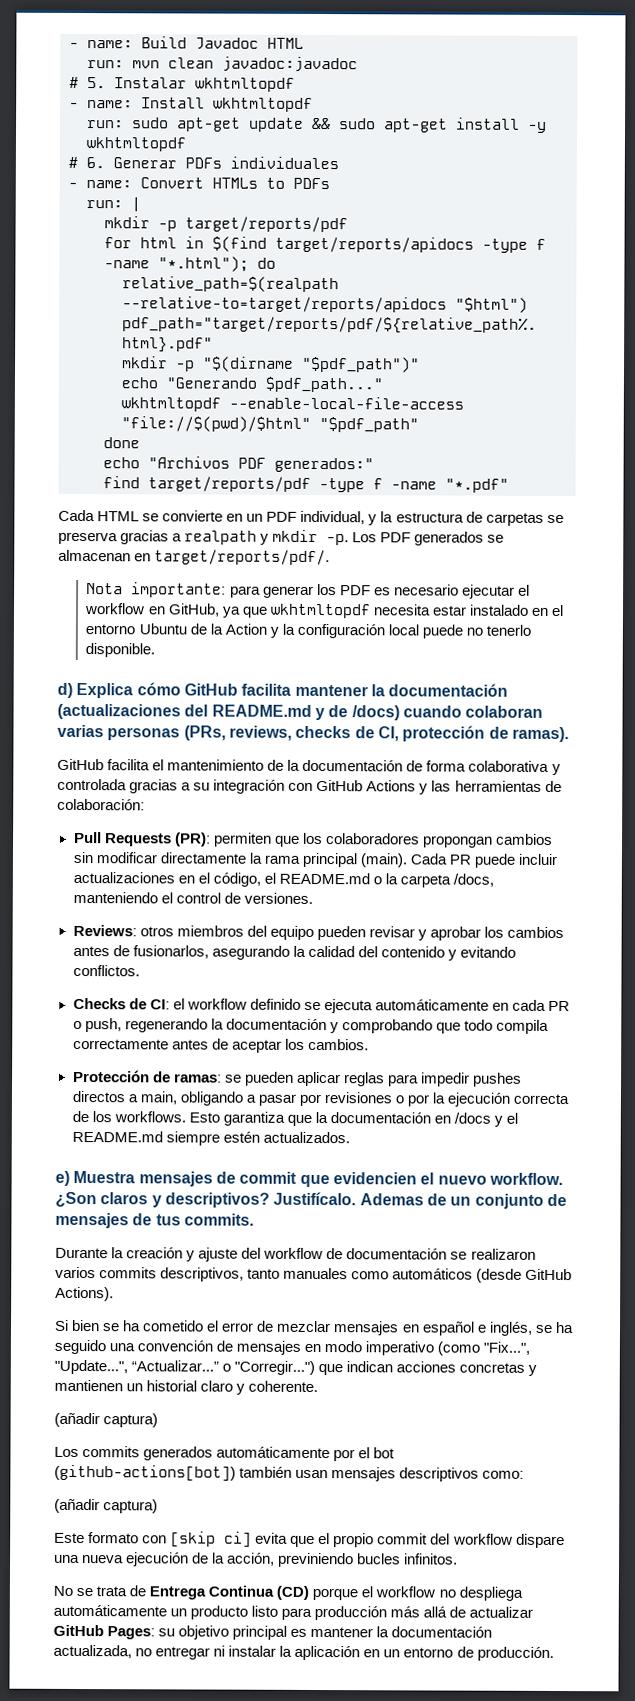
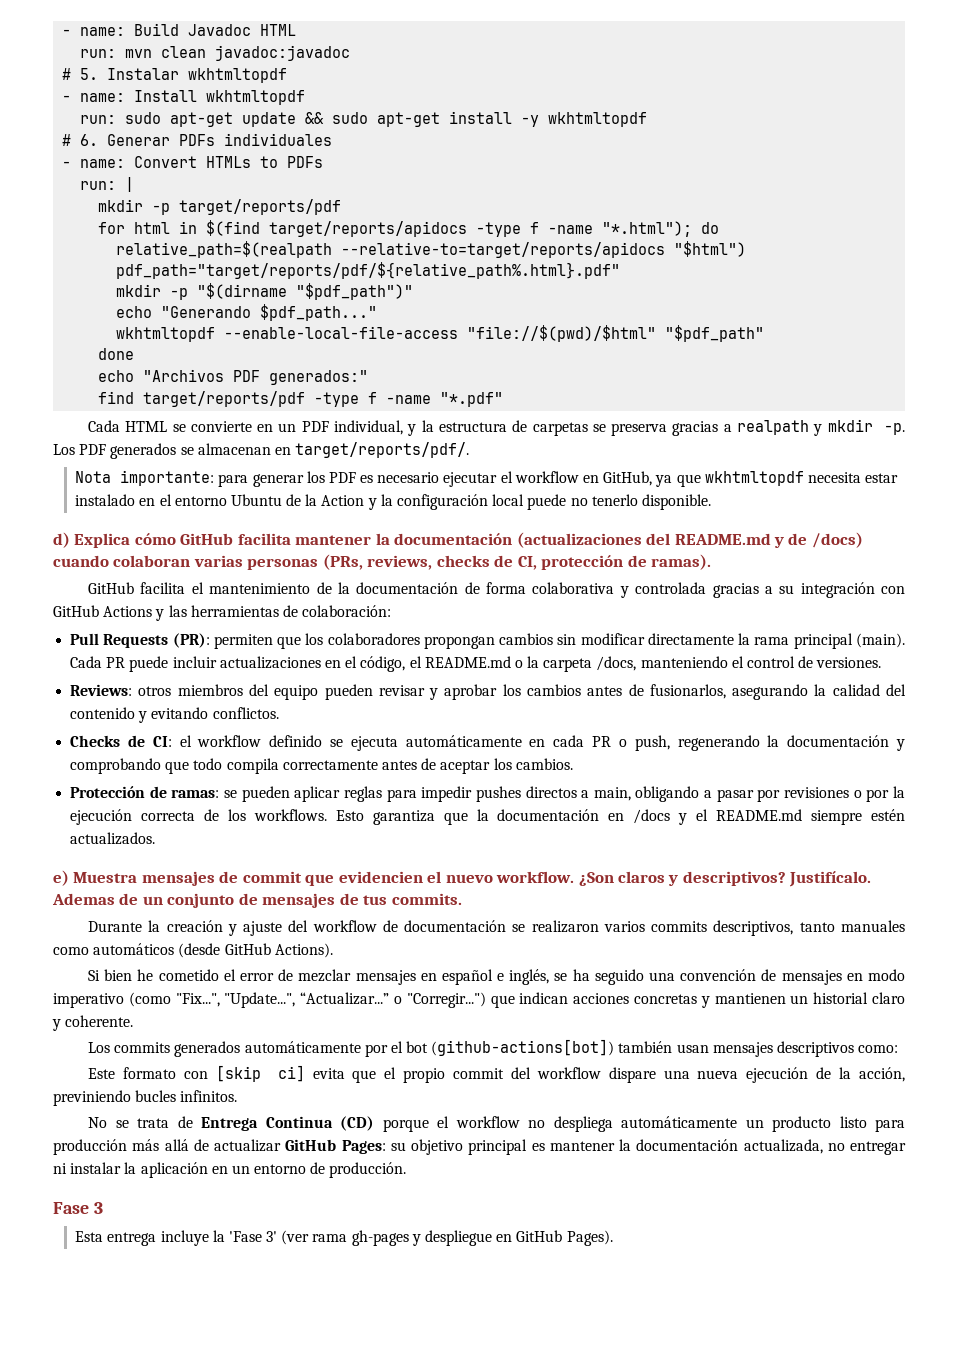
- Si bien se ha cometido el error de mezclar mensajes en español e inglés, se ha seguido una convención de mensajes en modo imperativo (como "Fix...", "Update...", “Actualizar...” o "Corregir...") que indican acciones concretas y mantienen un historial claro y coherente.
- (añadir captura)
+ Si bien he cometido el error de mezclar mensajes en español e inglés, se ha seguido una convención de mensajes en modo imperativo (como "Fix...", "Update...", “Actualizar...” o "Corregir...") que indican acciones concretas y mantienen un historial claro y coherente.
  Los commits generados automáticamente por el bot (github-actions[bot]) también usan mensajes descriptivos como:
- (añadir captura)
+ Fase 3
+ Esta entrega incluye la 'Fase 3' (ver rama gh-pages y despliegue en GitHub Pages).

